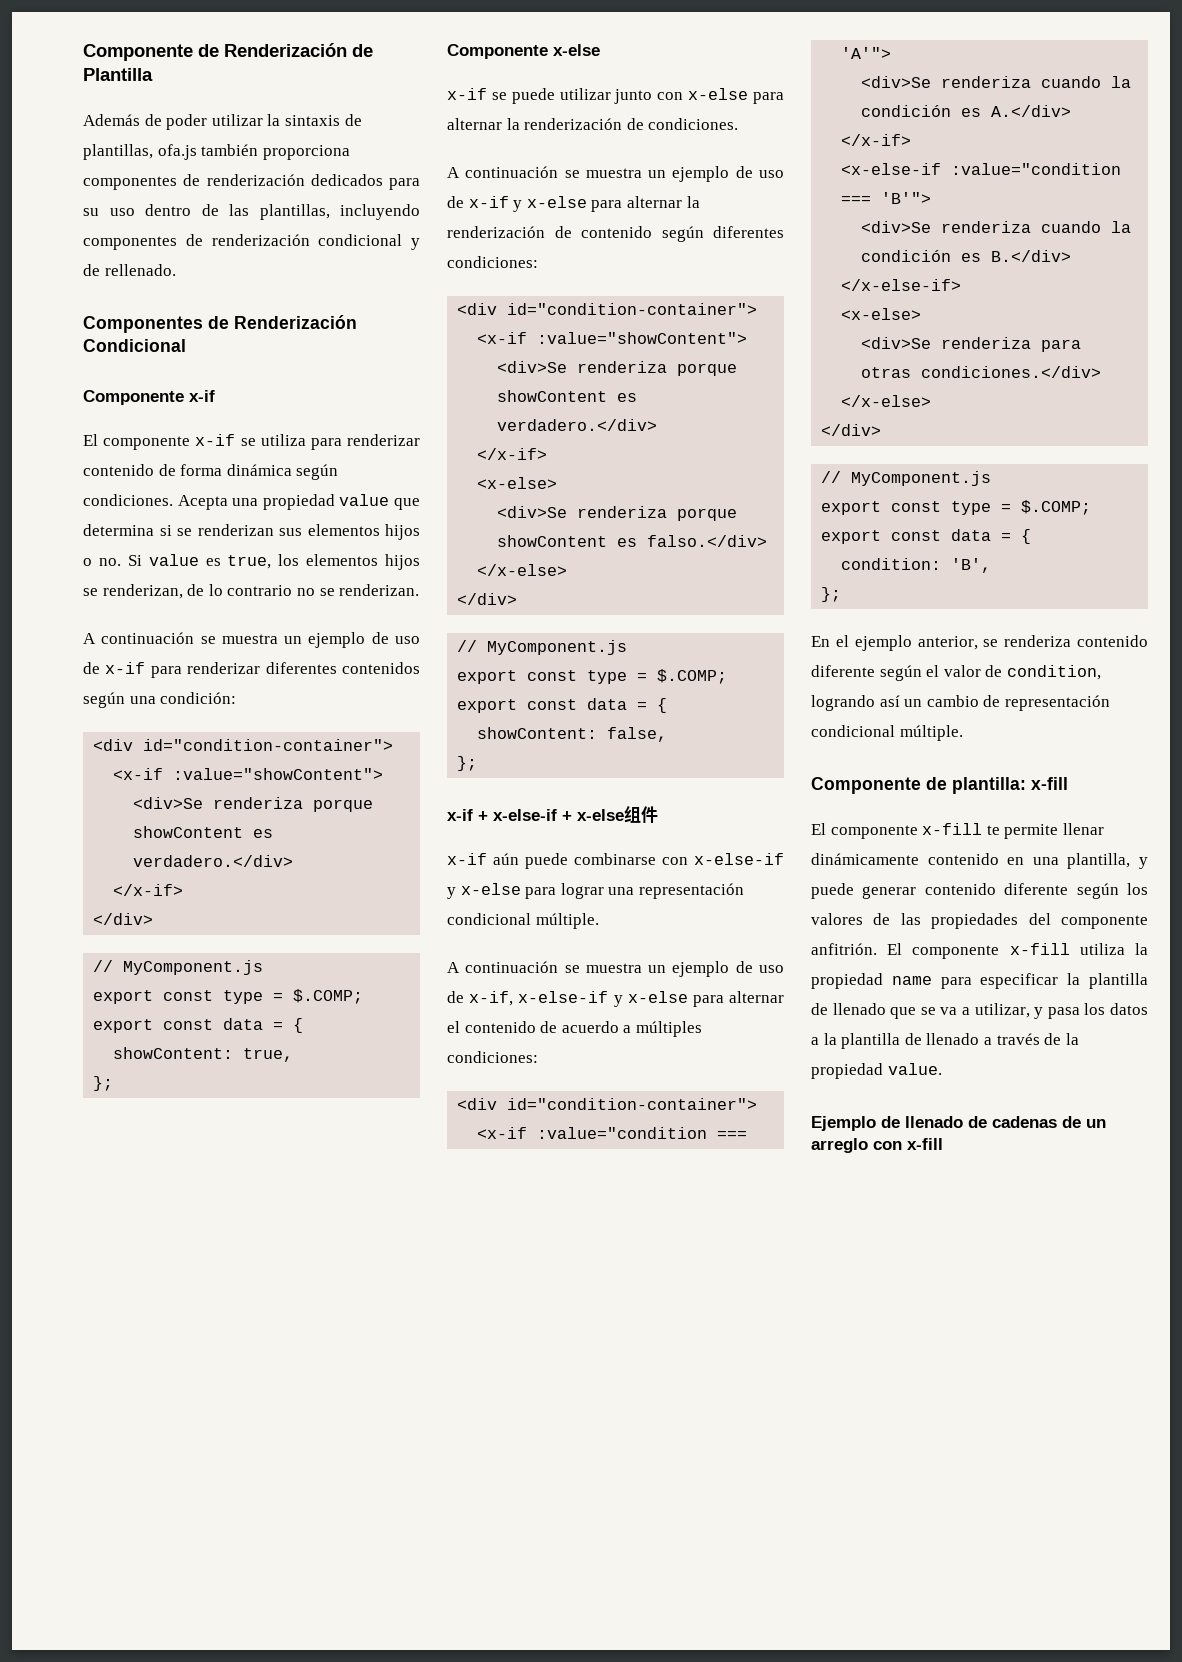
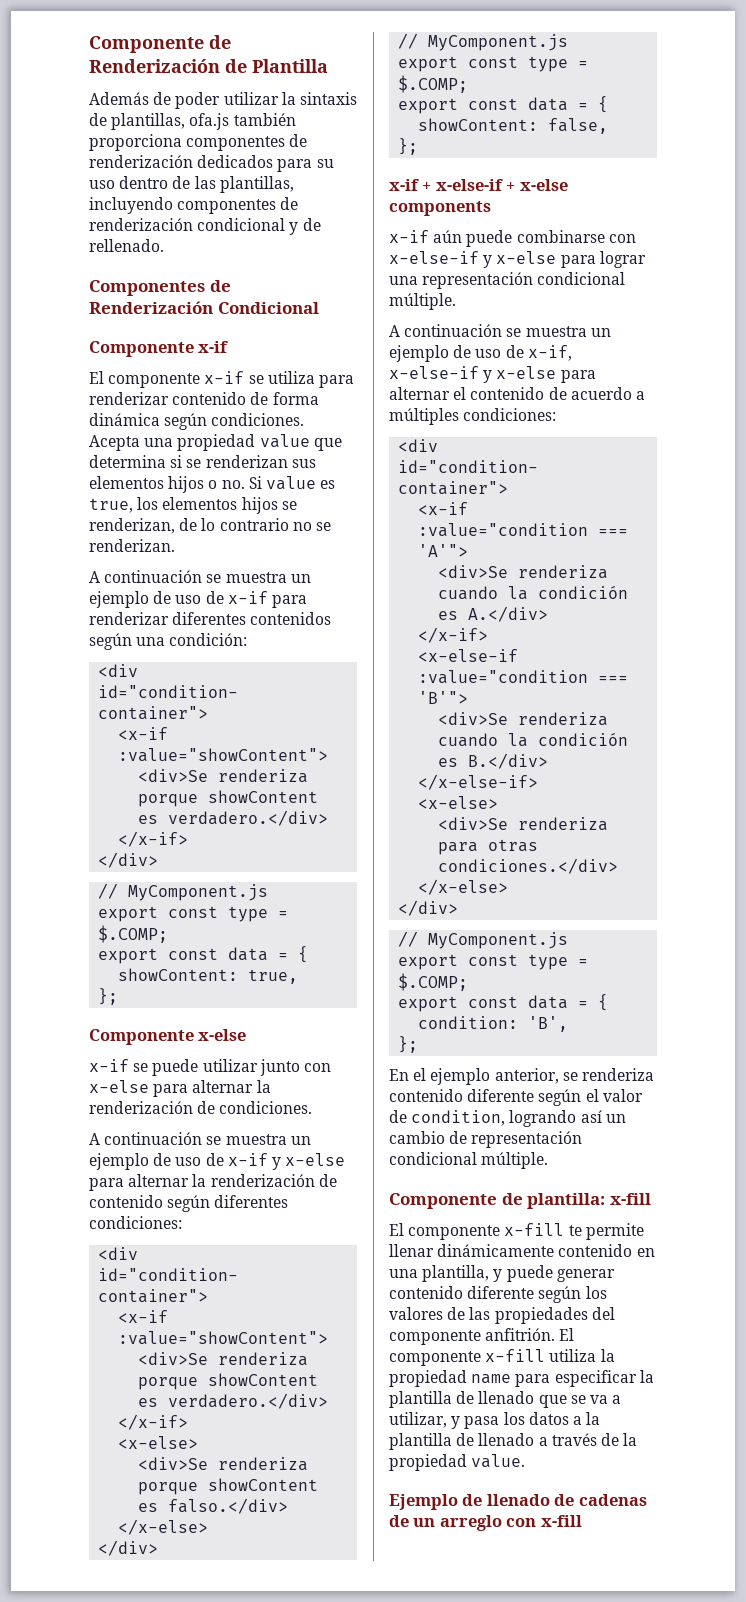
- x-if + x-else-if + x-else组件
+ x-if + x-else-if + x-else components

